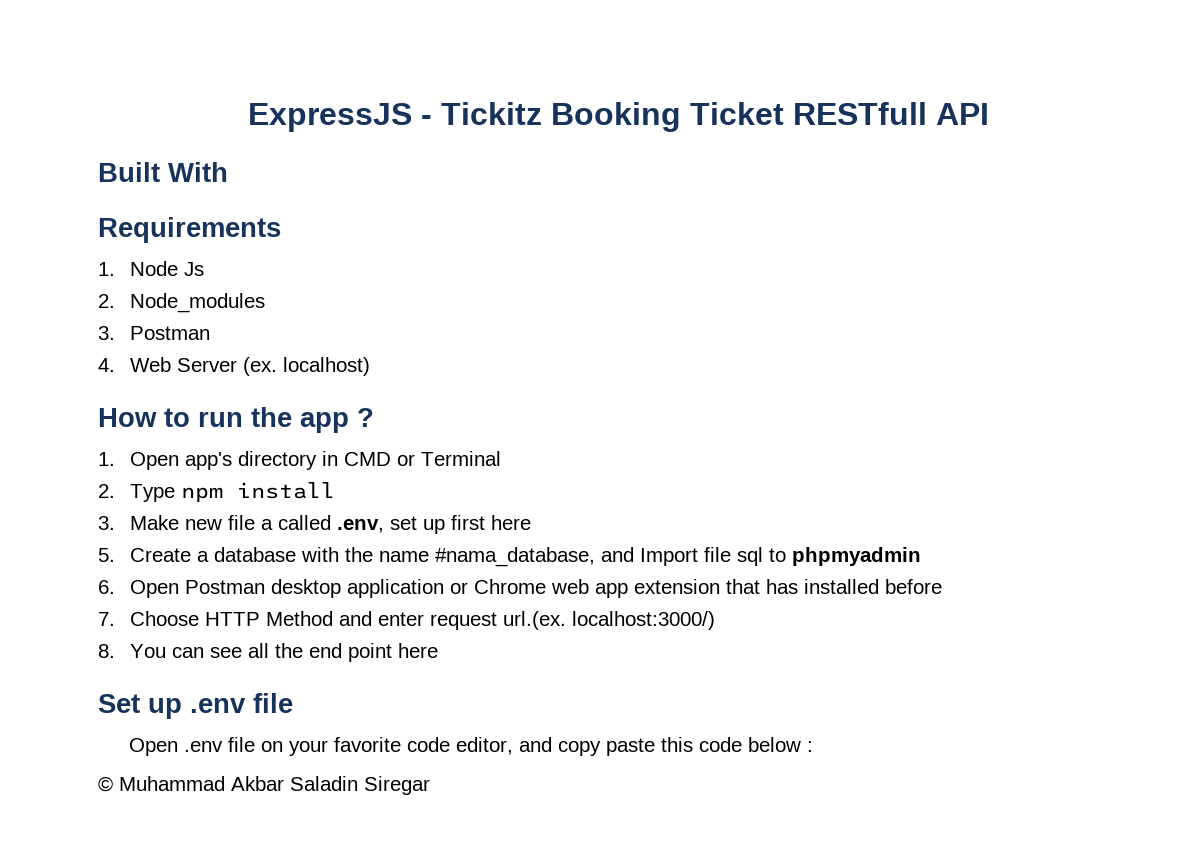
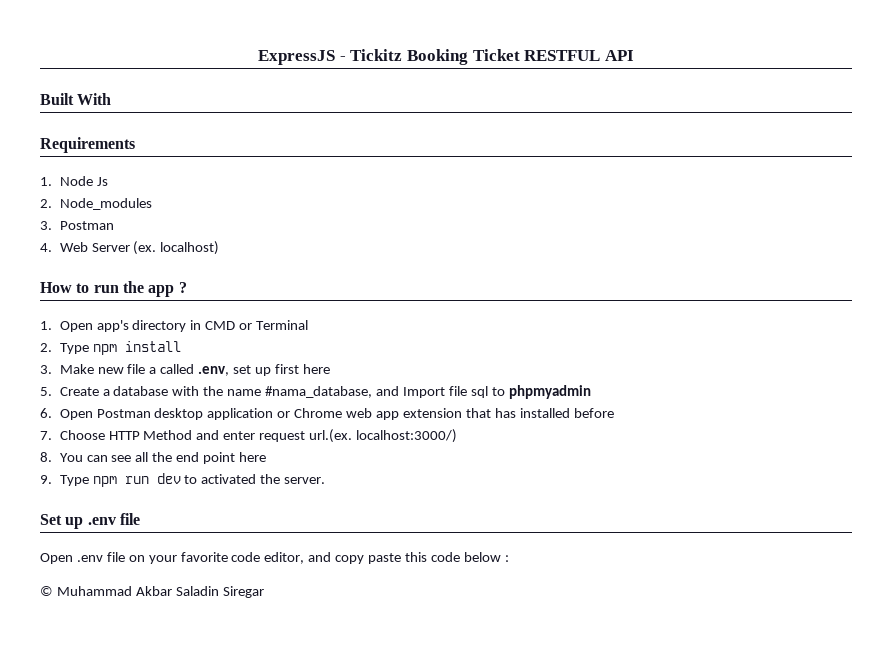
- ExpressJS - Tickitz Booking Ticket RESTfull API
+ ExpressJS - Tickitz Booking Ticket RESTFUL API
+ 9. Type npm run dev to activated the server.

